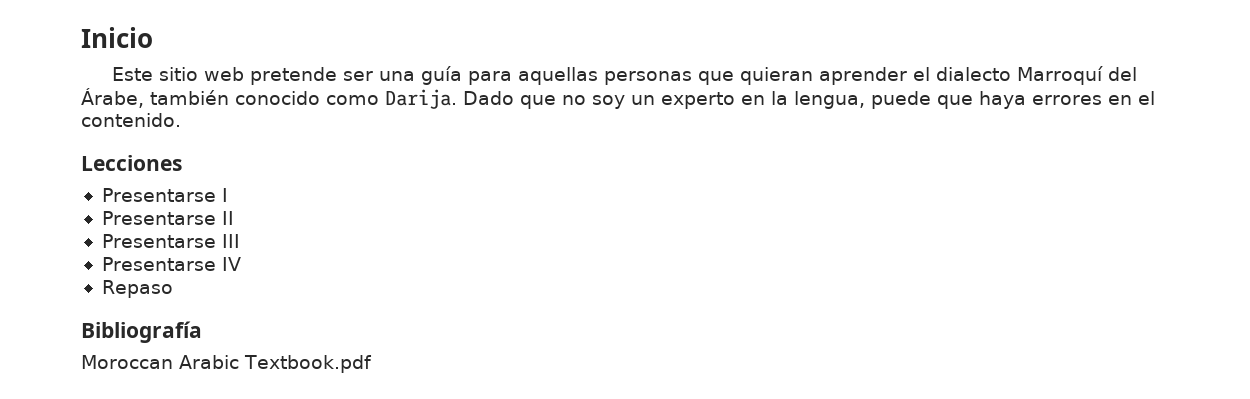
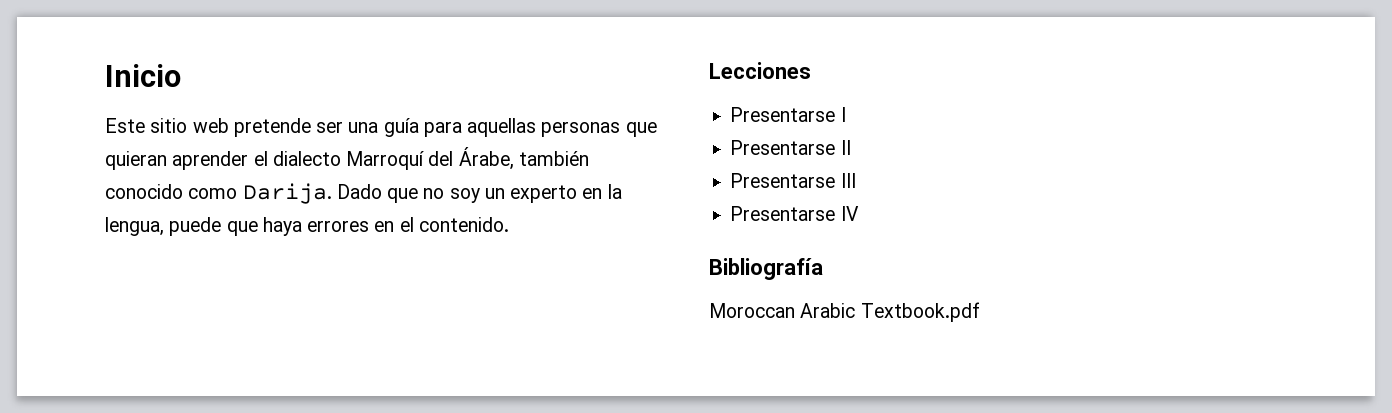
- Repaso

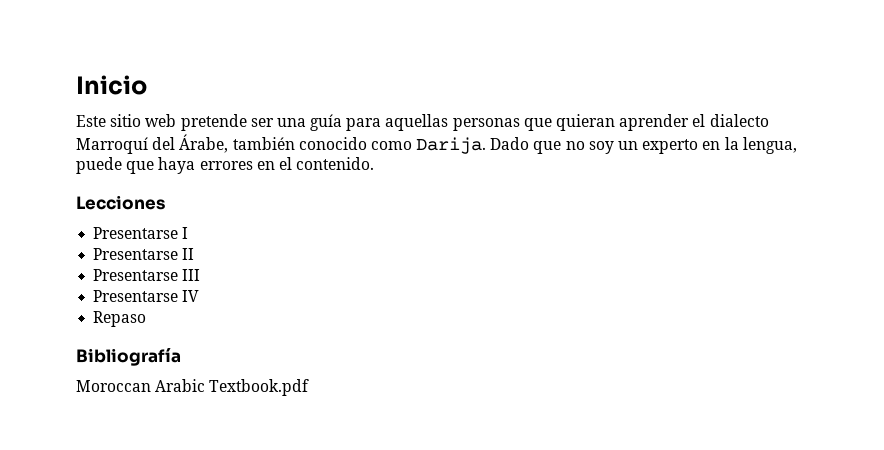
+ Repaso

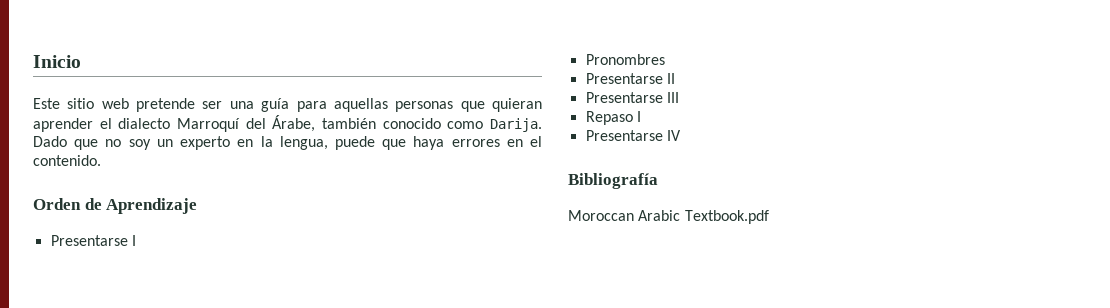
- Lecciones
+ Orden de Aprendizaje
+ Pronombres
+ Repaso I
- Repaso

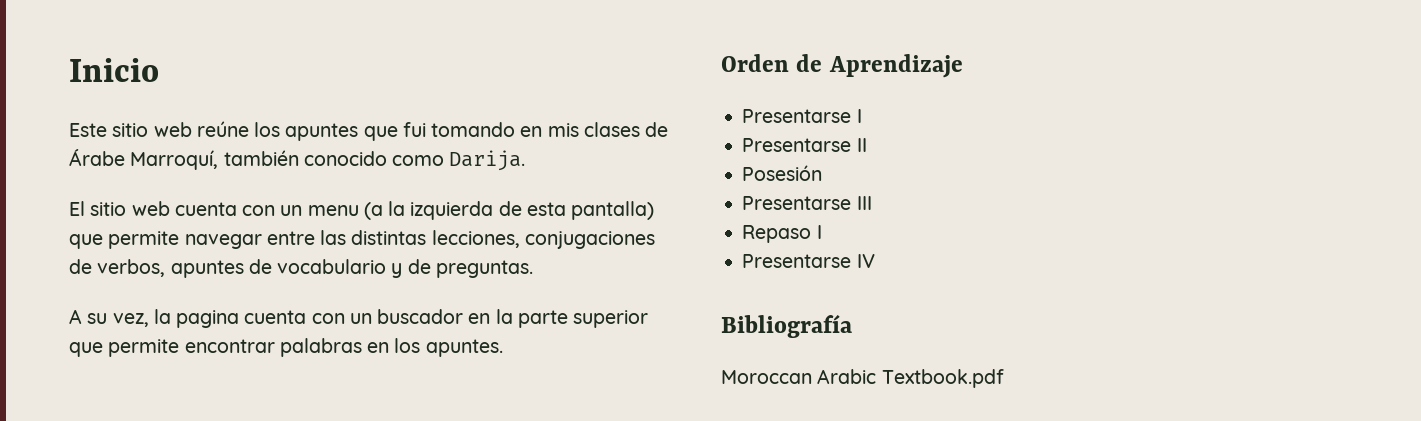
- Este sitio web pretende ser una guía para aquellas personas que quieran aprender el dialecto Marroquí del Árabe, también conocido como Darija. Dado que no soy un experto en la lengua, puede que haya errores en el contenido.
+ Este sitio web reúne los apuntes que fui tomando en mis clases de Árabe Marroquí, también conocido como Darija.
+ El sitio web cuenta con un menu (a la izquierda de esta pantalla) que permite navegar entre las distintas lecciones, conjugaciones de verbos, apuntes de vocabulario y de preguntas.
+ A su vez, la pagina cuenta con un buscador en la parte superior que permite encontrar palabras en los apuntes.
- Pronombres
+ Posesión

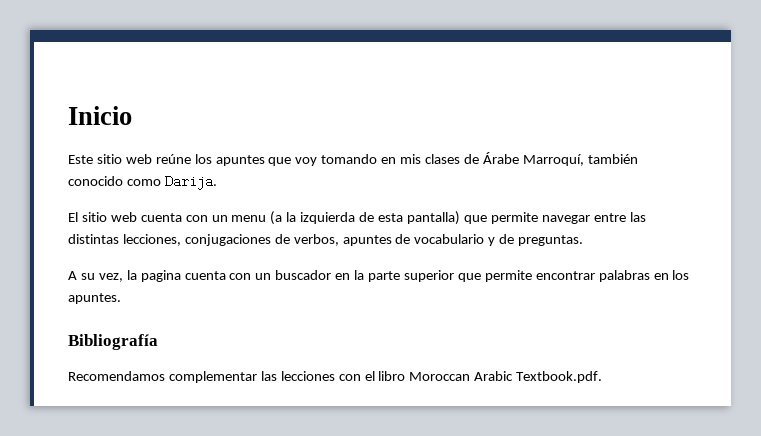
- Este sitio web reúne los apuntes que fui tomando en mis clases de Árabe Marroquí, también conocido como Darija.
+ Este sitio web reúne los apuntes que voy tomando en mis clases de Árabe Marroquí, también conocido como Darija.
- Orden de Aprendizaje
- Presentarse I
- Presentarse II
- Posesión
- Presentarse III
- Repaso I
- Presentarse IV
  Bibliografía
- Moroccan Arabic Textbook.pdf
+ Recomendamos complementar las lecciones con el libro Moroccan Arabic Textbook.pdf.

